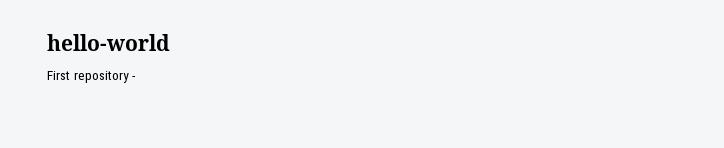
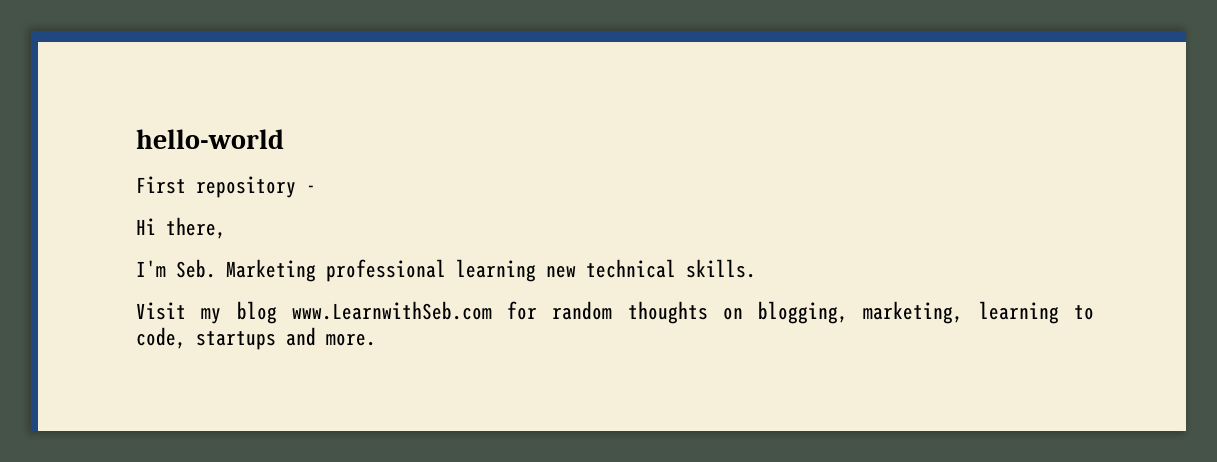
+ Hi there,
+ I'm Seb. Marketing professional learning new technical skills.
+ Visit my blog www.LearnwithSeb.com for random thoughts on blogging, marketing, learning to code, startups and more.

